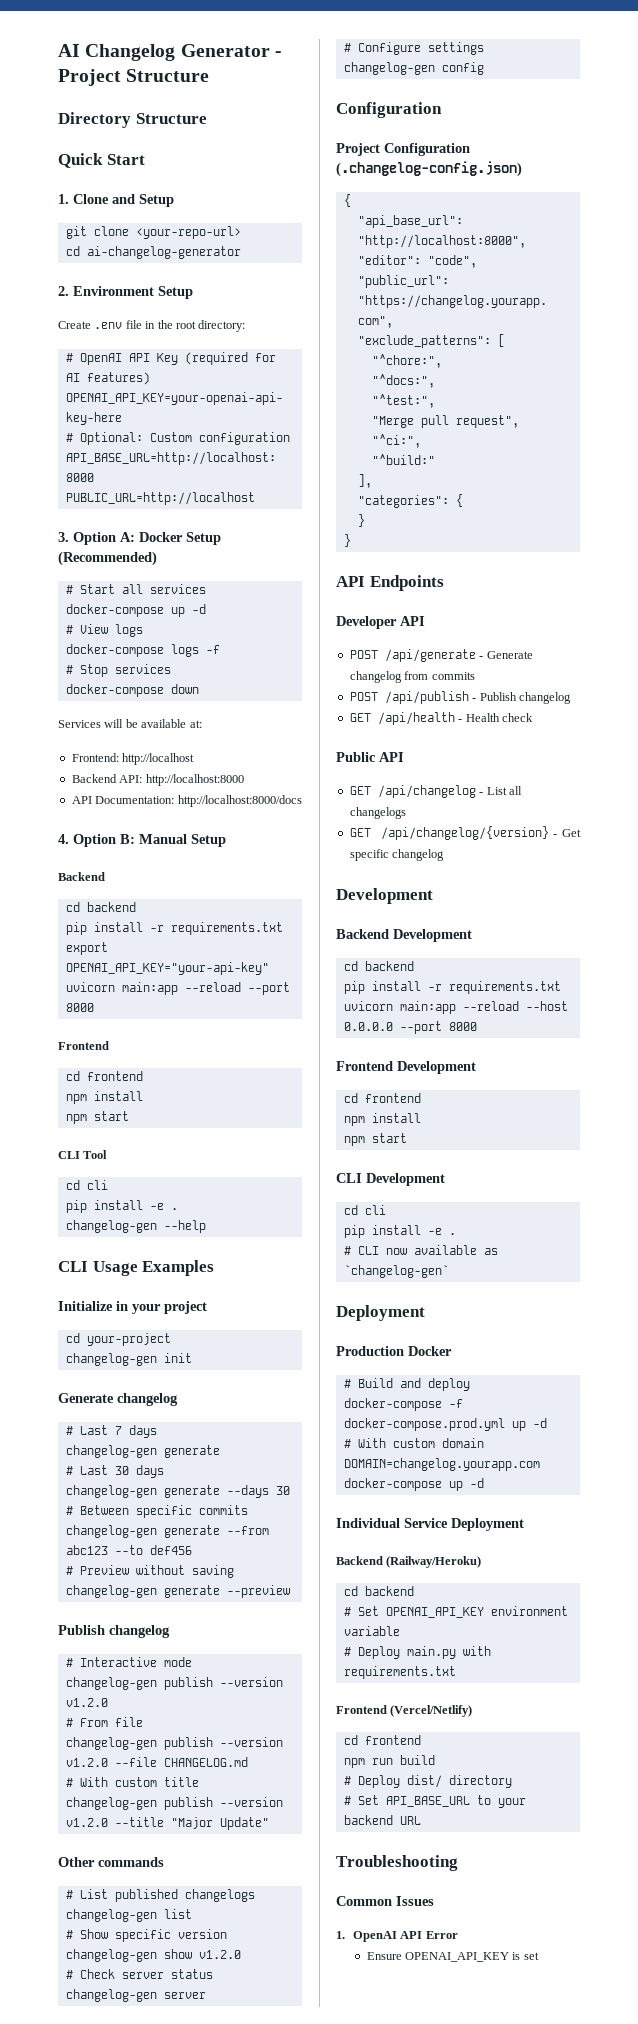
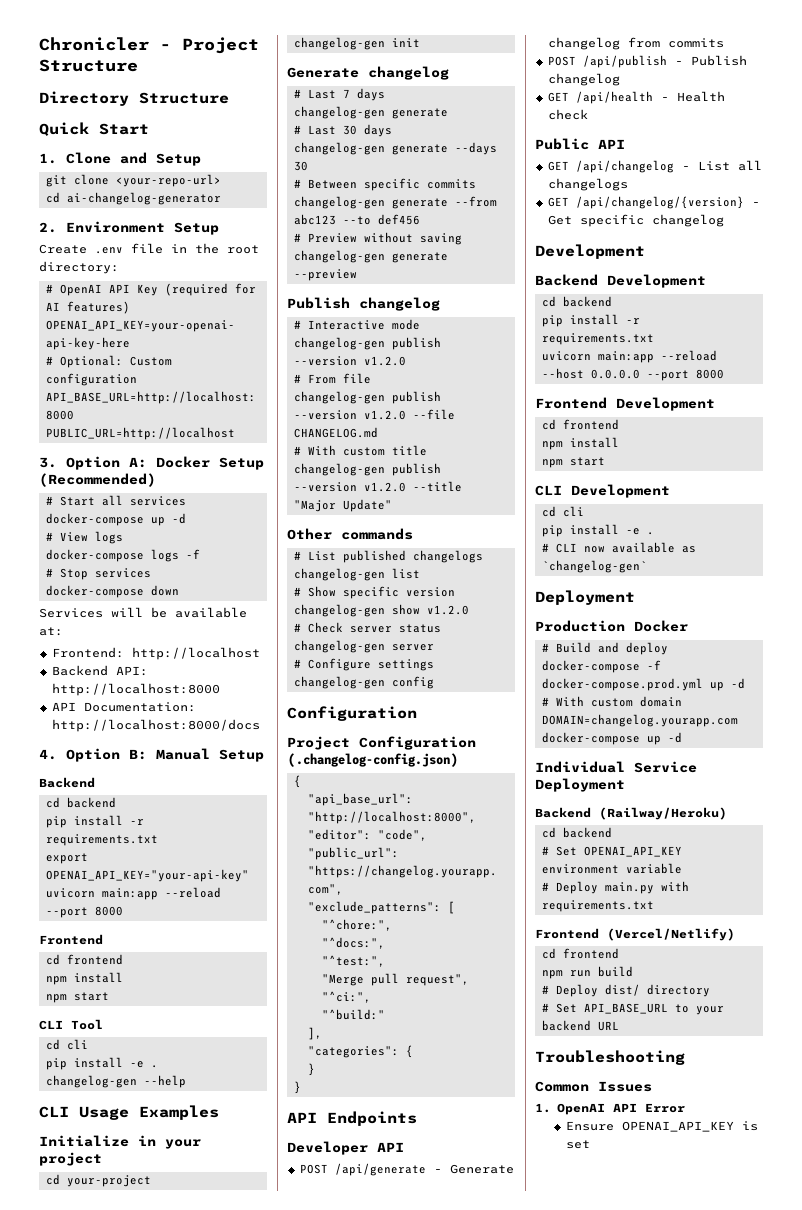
- AI Changelog Generator - Project Structure
+ Chronicler - Project Structure

